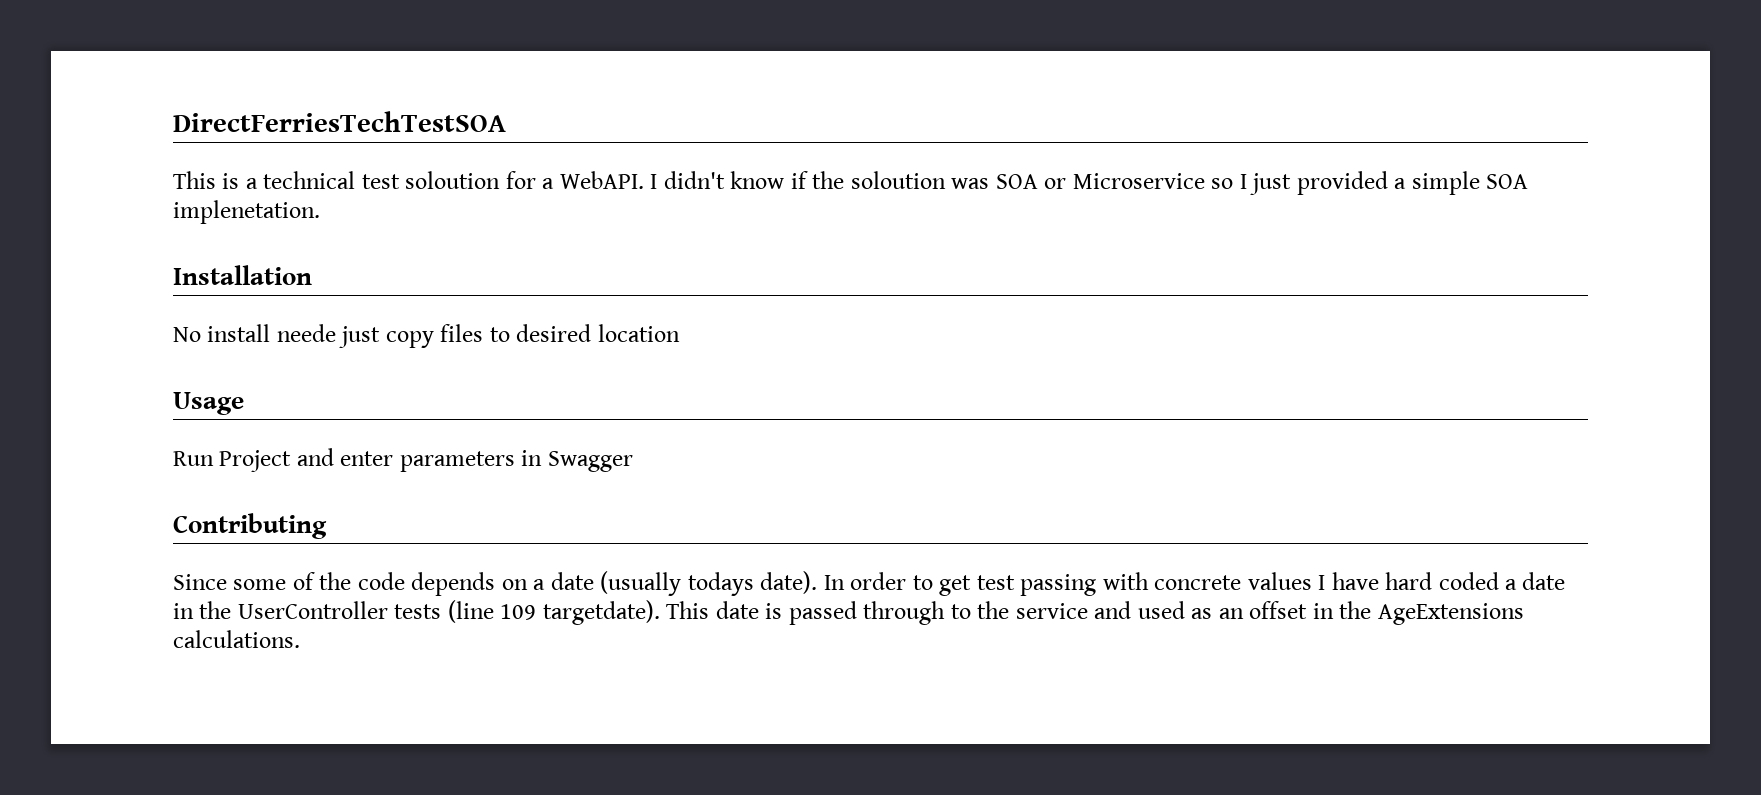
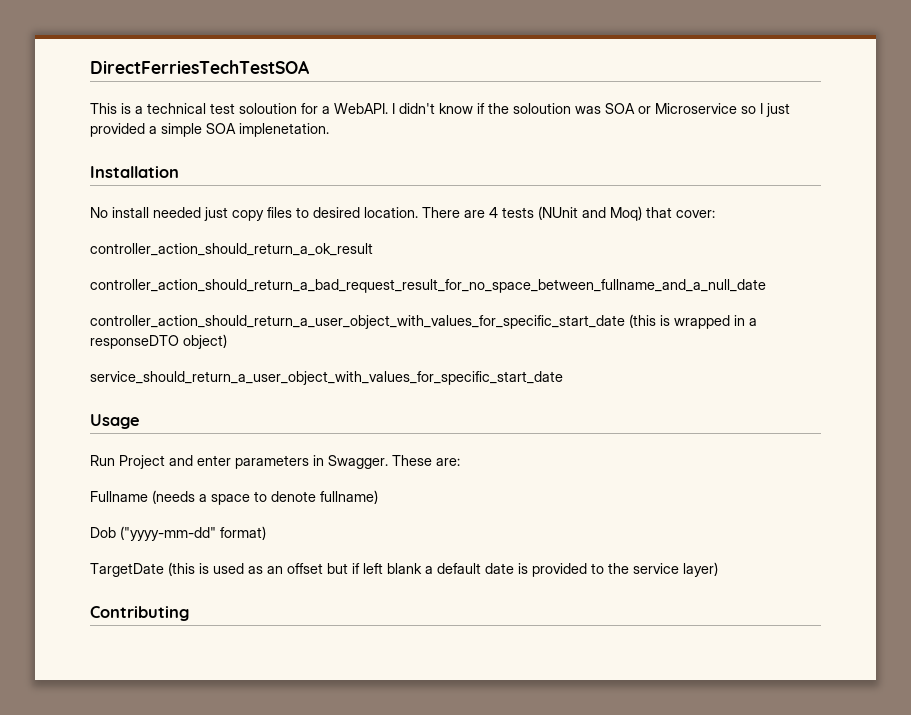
- No install neede just copy files to desired location
+ No install needed just copy files to desired location. There are 4 tests (NUnit and Moq) that cover:
+ controller_action_should_return_a_ok_result
+ controller_action_should_return_a_bad_request_result_for_no_space_between_fullname_and_a_null_date
+ controller_action_should_return_a_user_object_with_values_for_specific_start_date (this is wrapped in a responseDTO object)
+ service_should_return_a_user_object_with_values_for_specific_start_date
- Run Project and enter parameters in Swagger
+ Run Project and enter parameters in Swagger. These are:
+ Fullname (needs a space to denote fullname)
+ Dob ("yyyy-mm-dd" format)
+ TargetDate (this is used as an offset but if left blank a default date is provided to the service layer)
  Contributing
- Since some of the code depends on a date (usually todays date). In order to get test passing with concrete values I have hard coded a date in the UserController tests (line 109 targetdate). This date is passed through to the service and used as an offset in the AgeExtensions calculations.

